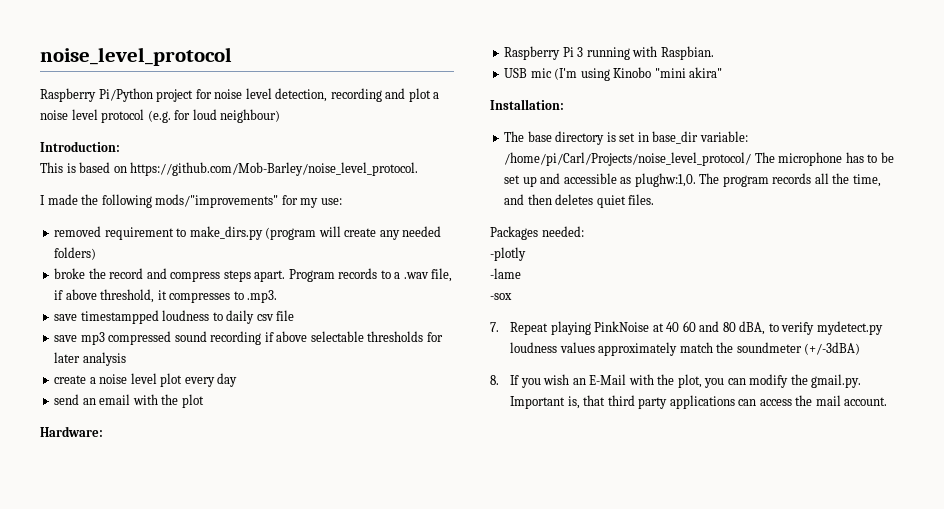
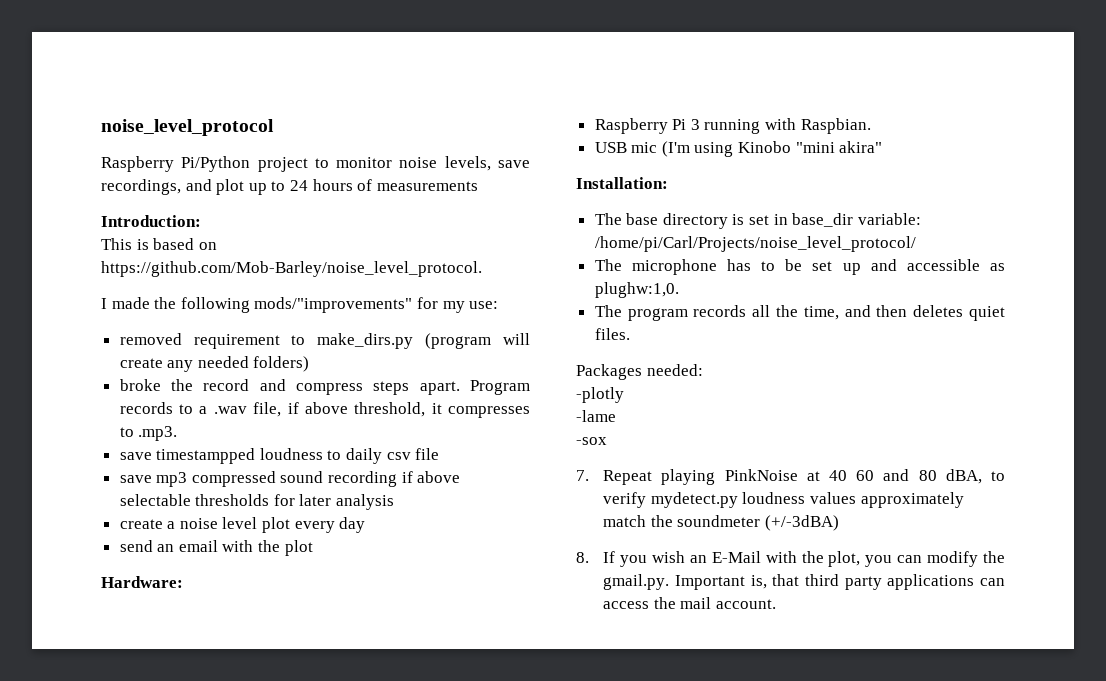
- Raspberry Pi/Python project for noise level detection, recording and plot a noise level protocol (e.g. for loud neighbour)
+ Raspberry Pi/Python project to monitor noise levels, save recordings, and plot up to 24 hours of measurements
- The base directory is set in base_dir variable: /home/pi/Carl/Projects/noise_level_protocol/ The microphone has to be set up and accessible as plughw:1,0. The program records all the time, and then deletes quiet files.
+ The base directory is set in base_dir variable: /home/pi/Carl/Projects/noise_level_protocol/
+ The microphone has to be set up and accessible as plughw:1,0.
+ The program records all the time, and then deletes quiet files.

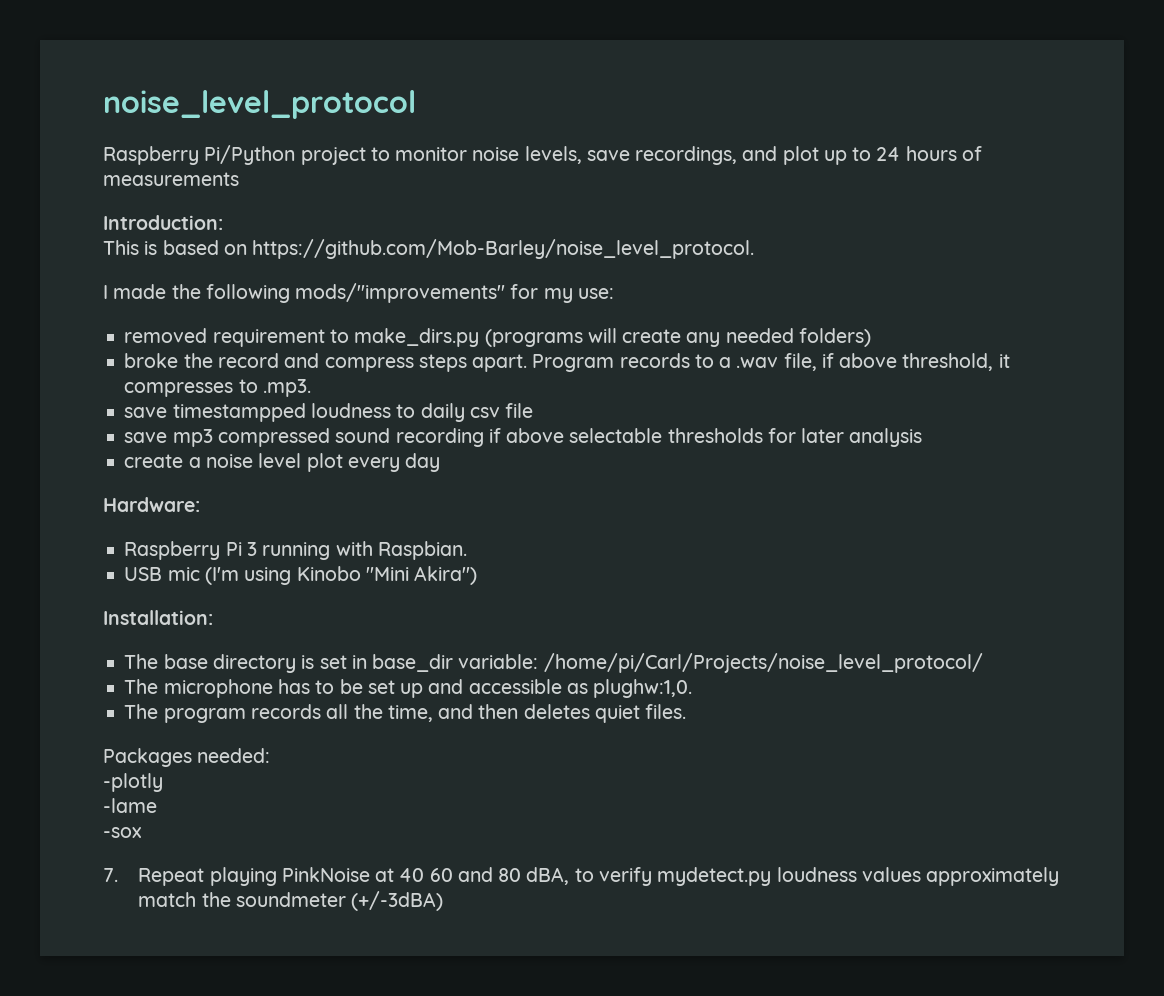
- removed requirement to make_dirs.py (program will create any needed folders)
+ removed requirement to make_dirs.py (programs will create any needed folders)
- send an email with the plot
- USB mic (I'm using Kinobo "mini akira"
+ USB mic (I'm using Kinobo "Mini Akira")
- 8. If you wish an E-Mail with the plot, you can modify the gmail.py. Important is, that third party applications can access the mail account.

